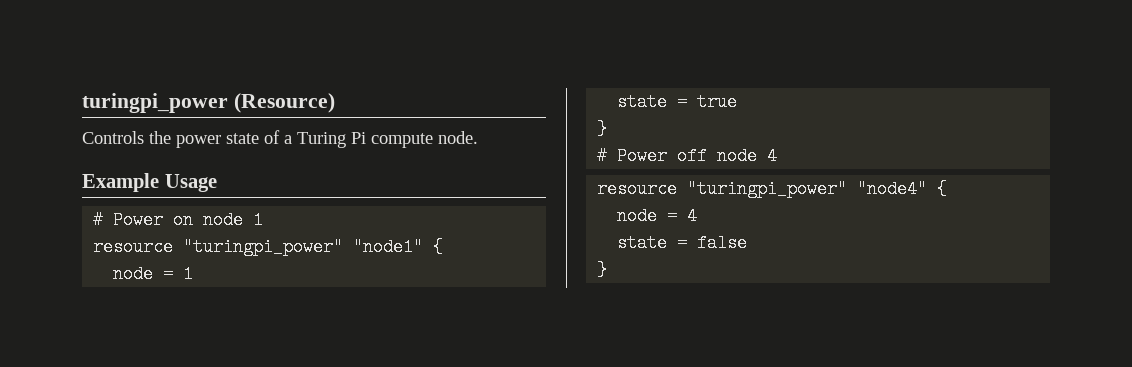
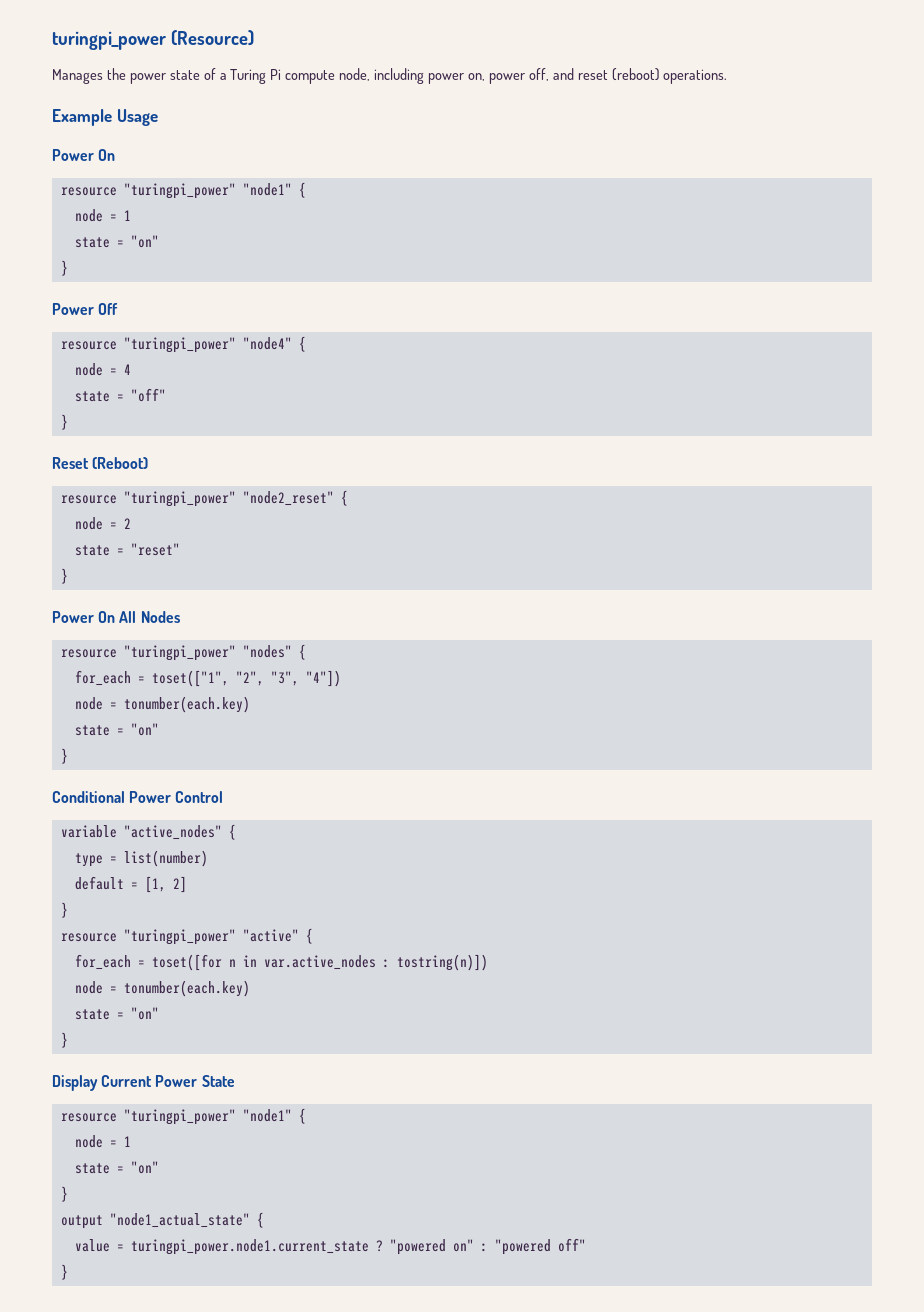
- Controls the power state of a Turing Pi compute node.
+ Manages the power state of a Turing Pi compute node, including power on, power off, and reset (reboot) operations.
  Example Usage
- # Power on node 1
+ Power On
  resource "turingpi_power" "node1" {
  node = 1
- state = true
+ state = "on"
  }
- # Power off node 4
+ Power Off
- state = false
+ state = "off"
+ }
+ Reset (Reboot)
+ resource "turingpi_power" "node2_reset" {
+ node = 2
+ state = "reset"
+ }
+ Power On All Nodes
+ resource "turingpi_power" "nodes" {
+ for_each = toset(["1", "2", "3", "4"])
+ node = tonumber(each.key)
+ state = "on"
+ }
+ Conditional Power Control
+ variable "active_nodes" {
+ type = list(number)
+ default = [1, 2]
+ }
+ resource "turingpi_power" "active" {
+ for_each = toset([for n in var.active_nodes : tostring(n)])
+ node = tonumber(each.key)
+ state = "on"
+ }
+ Display Current Power State
+ resource "turingpi_power" "node1" {
+ node = 1
+ state = "on"
+ }
+ output "node1_actual_state" {
+ value = turingpi_power.node1.current_state ? "powered on" : "powered off"

